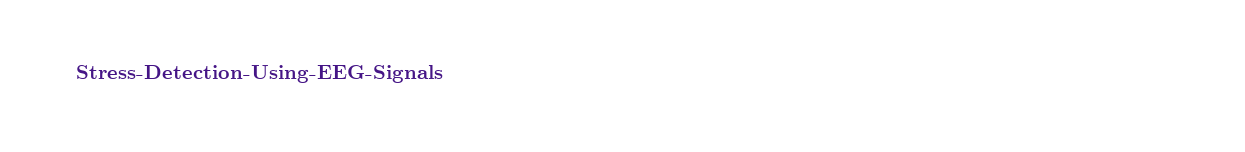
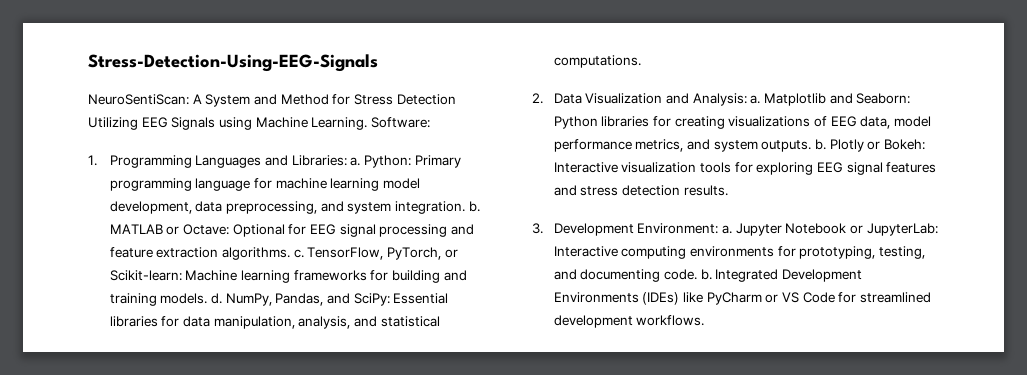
+ NeuroSentiScan: A System and Method for Stress Detection Utilizing EEG Signals using Machine Learning. Software:
+ 1. Programming Languages and Libraries: a. Python: Primary programming language for machine learning model development, data preprocessing, and system integration. b. MATLAB or Octave: Optional for EEG signal processing and feature extraction algorithms. c. TensorFlow, PyTorch, or Scikit-learn: Machine learning frameworks for building and training models. d. NumPy, Pandas, and SciPy: Essential libraries for data manipulation, analysis, and statistical computations.
+ 2. Data Visualization and Analysis: a. Matplotlib and Seaborn: Python libraries for creating visualizations of EEG data, model performance metrics, and system outputs. b. Plotly or Bokeh: Interactive visualization tools for exploring EEG signal features and stress detection results.
+ 3. Development Environment: a. Jupyter Notebook or JupyterLab: Interactive computing environments for prototyping, testing, and documenting code. b. Integrated Development Environments (IDEs) like PyCharm or VS Code for streamlined development workflows.

